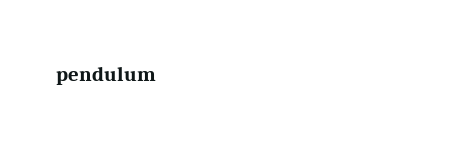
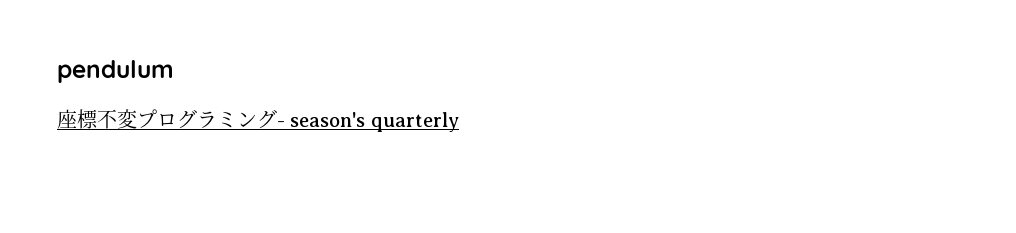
+ 座標不変プログラミング- season's quarterly

